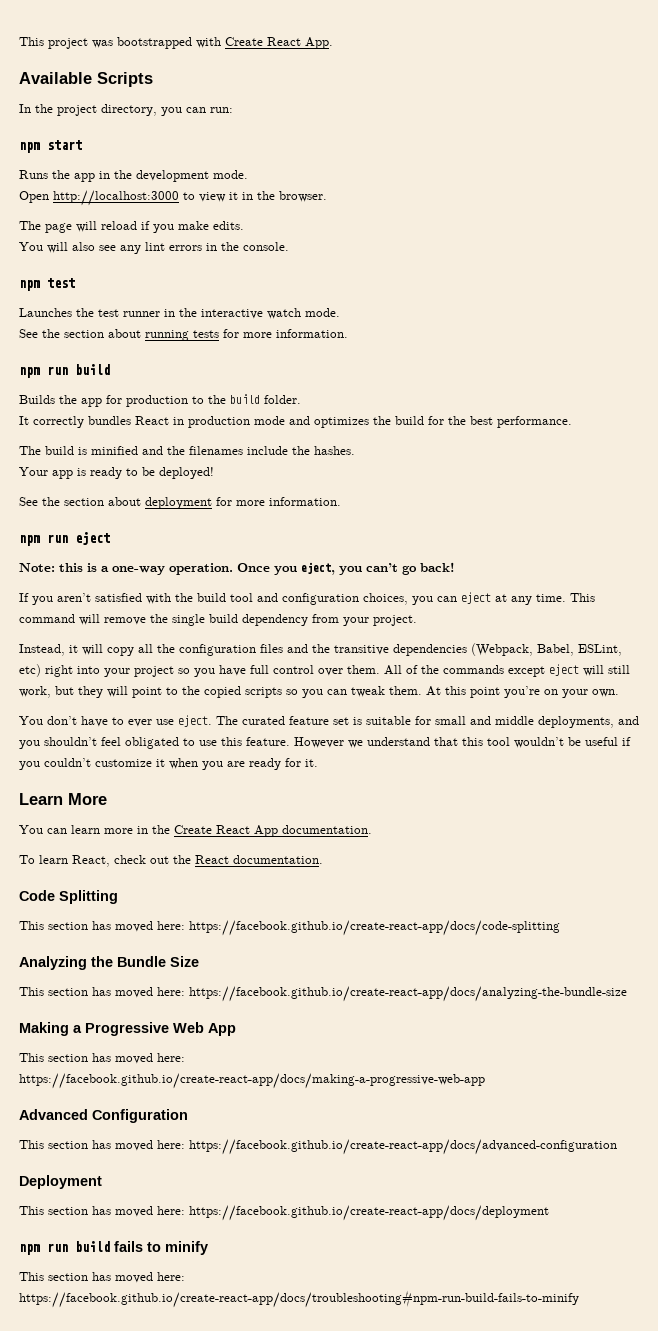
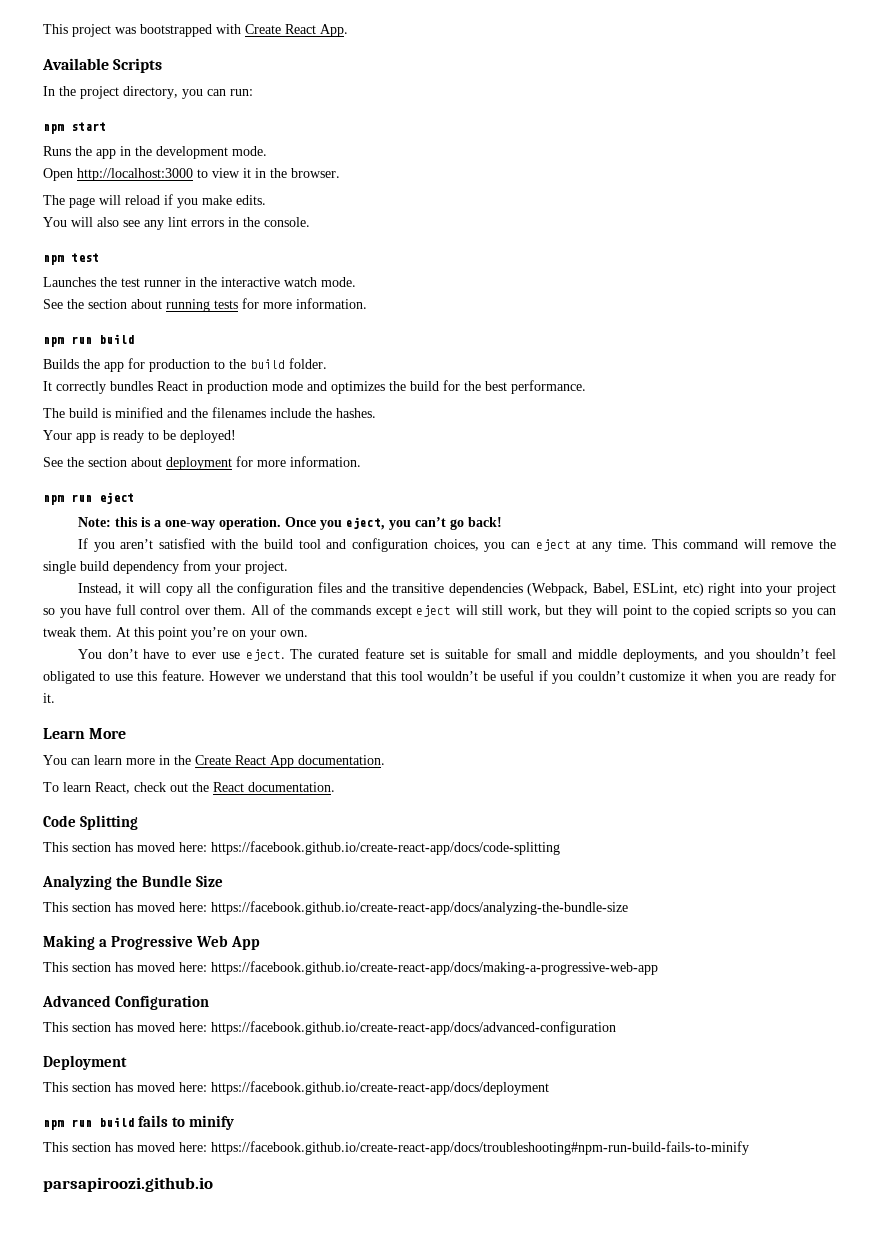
+ parsapiroozi.github.io

